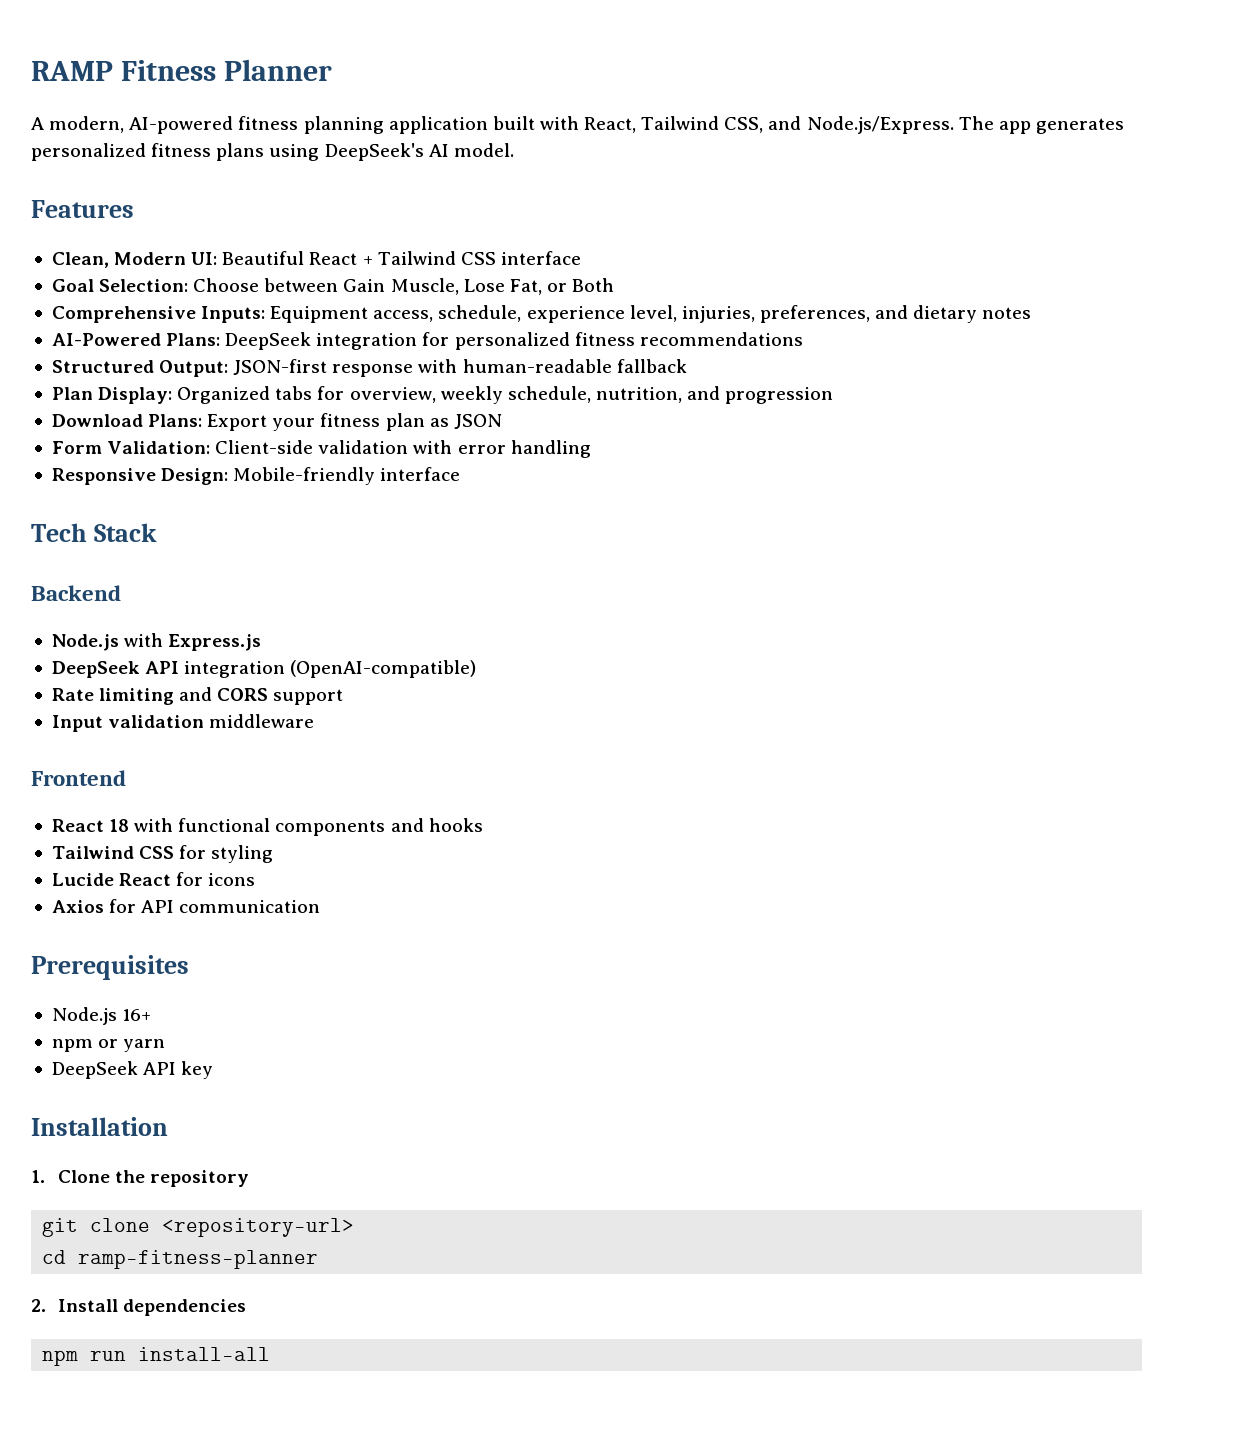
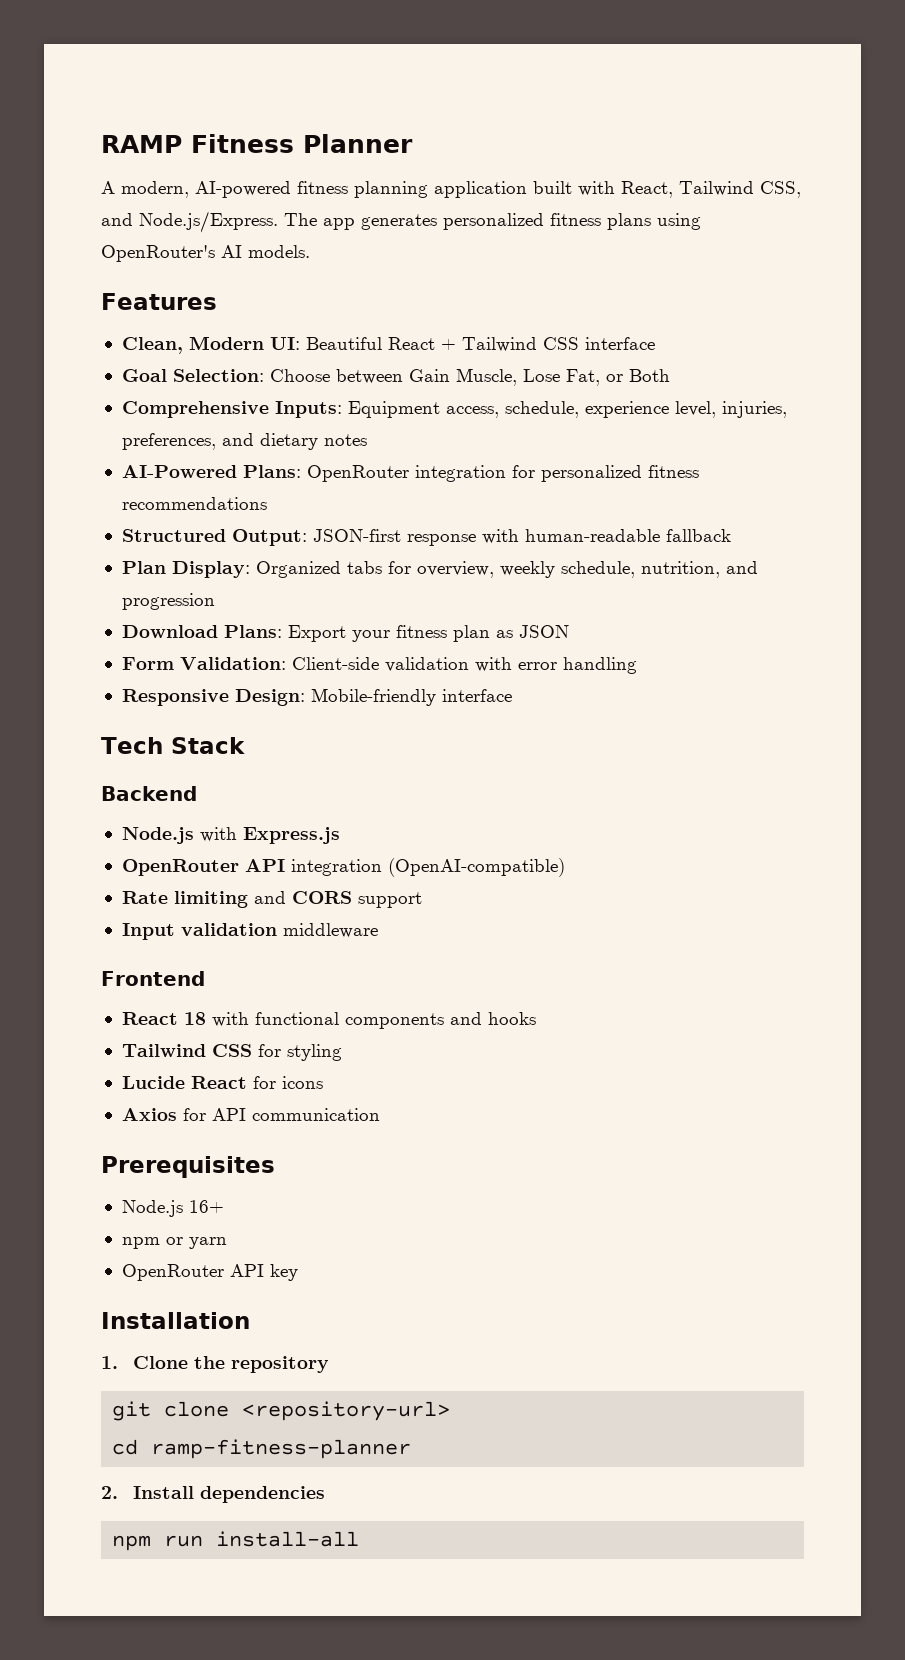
- A modern, AI-powered fitness planning application built with React, Tailwind CSS, and Node.js/Express. The app generates personalized fitness plans using DeepSeek's AI model.
+ A modern, AI-powered fitness planning application built with React, Tailwind CSS, and Node.js/Express. The app generates personalized fitness plans using OpenRouter's AI models.
- AI-Powered Plans: DeepSeek integration for personalized fitness recommendations
+ AI-Powered Plans: OpenRouter integration for personalized fitness recommendations
- DeepSeek API integration (OpenAI-compatible)
+ OpenRouter API integration (OpenAI-compatible)
- DeepSeek API key
+ OpenRouter API key

